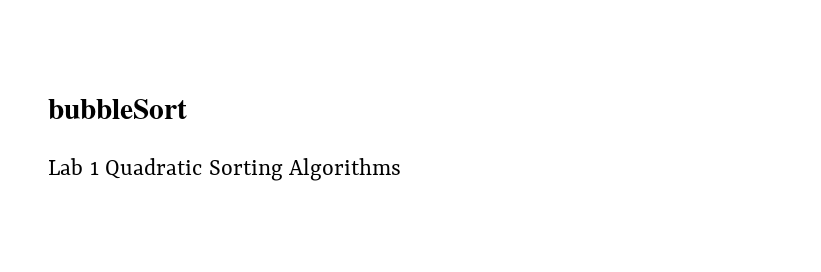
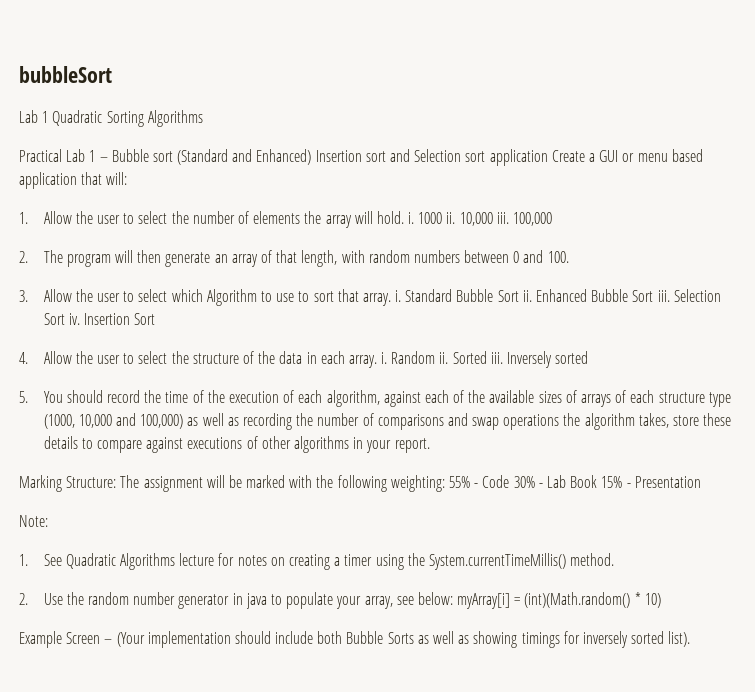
+ Practical Lab 1 – Bubble sort (Standard and Enhanced) Insertion sort and Selection sort application Create a GUI or menu based application that will:
+ 1. Allow the user to select the number of elements the array will hold. i. 1000 ii. 10,000 iii. 100,000
+ 2. The program will then generate an array of that length, with random numbers between 0 and 100.
+ 3. Allow the user to select which Algorithm to use to sort that array. i. Standard Bubble Sort ii. Enhanced Bubble Sort iii. Selection Sort iv. Insertion Sort
+ 4. Allow the user to select the structure of the data in each array. i. Random ii. Sorted iii. Inversely sorted
+ 5. You should record the time of the execution of each algorithm, against each of the available sizes of arrays of each structure type (1000, 10,000 and 100,000) as well as recording the number of comparisons and swap operations the algorithm takes, store these details to compare against executions of other algorithms in your report.
+ Marking Structure: The assignment will be marked with the following weighting: 55% - Code 30% - Lab Book 15% - Presentation
+ Note:
+ 1. See Quadratic Algorithms lecture for notes on creating a timer using the System.currentTimeMillis() method.
+ 2. Use the random number generator in java to populate your array, see below: myArray[i] = (int)(Math.random() * 10)
+ Example Screen – (Your implementation should include both Bubble Sorts as well as showing timings for inversely sorted list).

